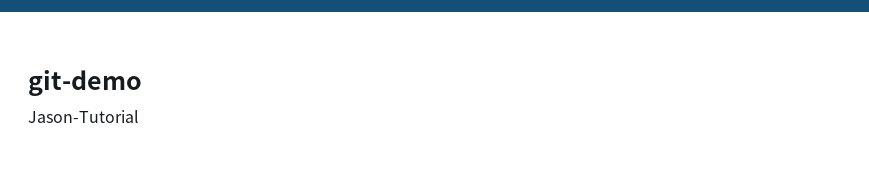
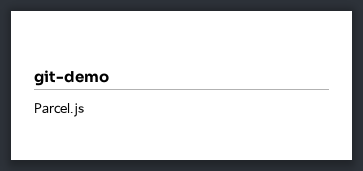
- Jason-Tutorial
+ Parcel.js

